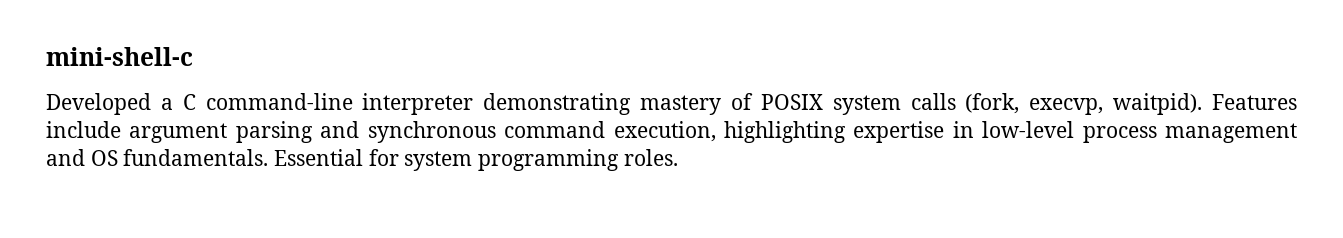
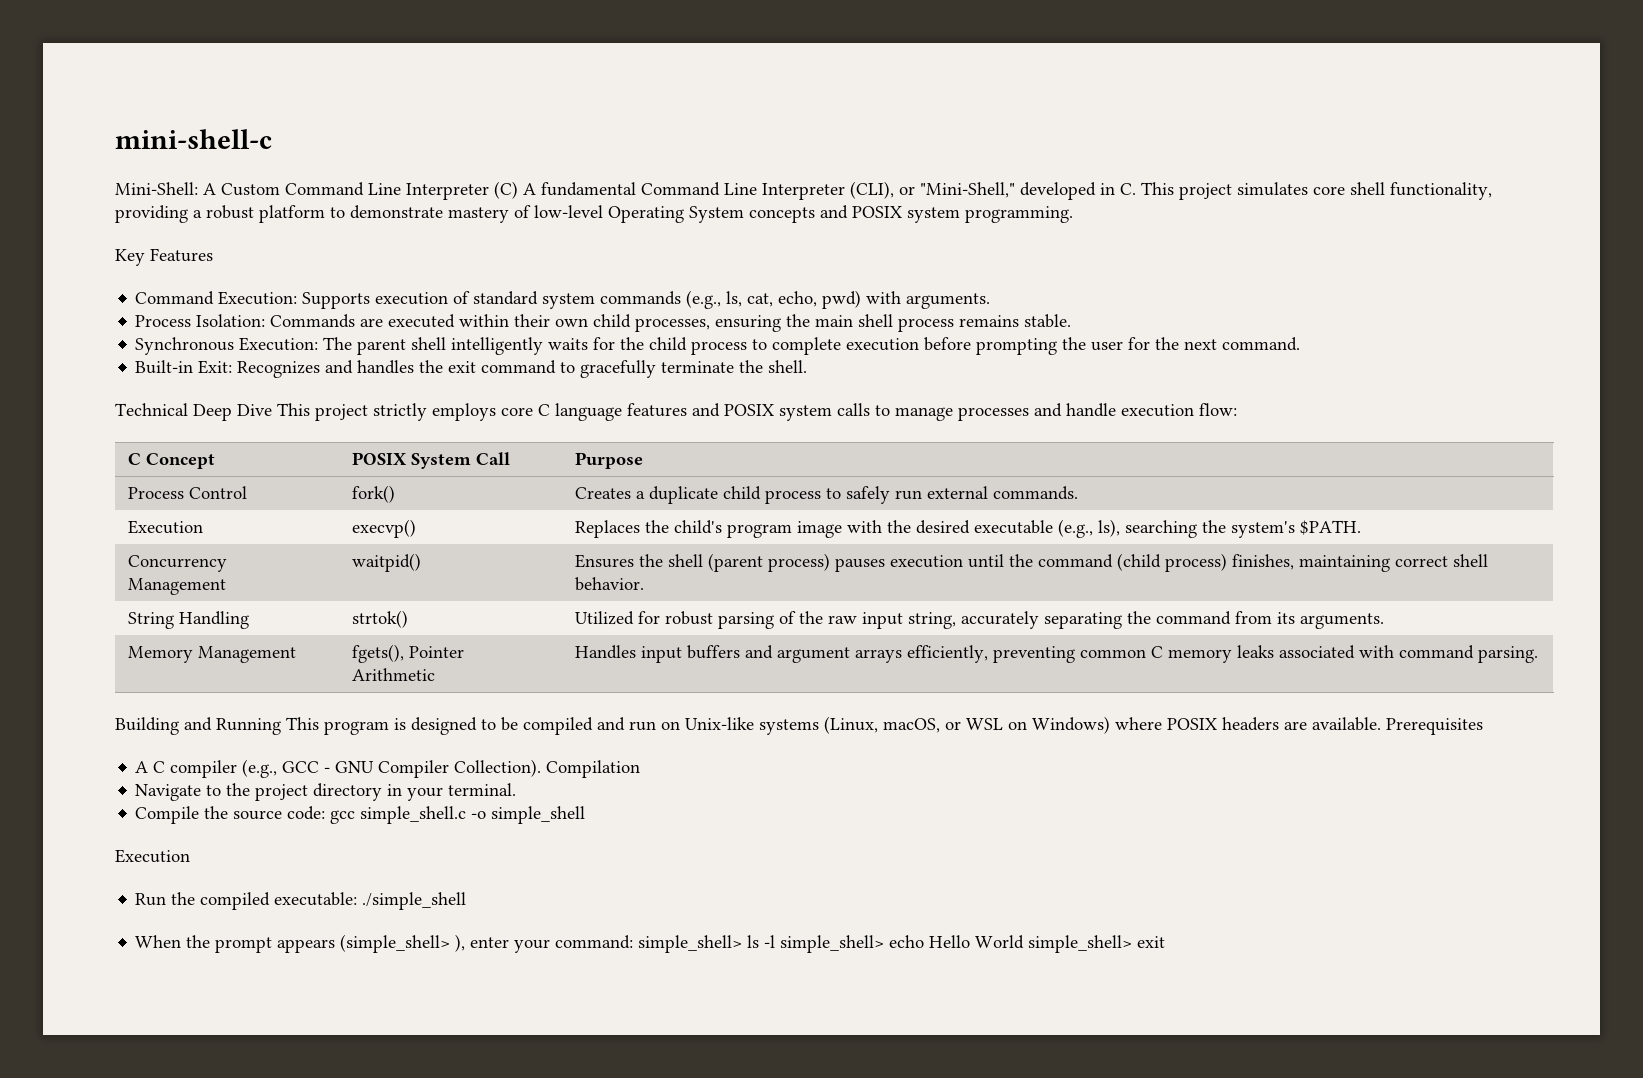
- Developed a C command-line interpreter demonstrating mastery of POSIX system calls (fork, execvp, waitpid). Features include argument parsing and synchronous command execution, highlighting expertise in low-level process management and OS fundamentals. Essential for system programming roles.
+ Mini-Shell: A Custom Command Line Interpreter (C) A fundamental Command Line Interpreter (CLI), or "Mini-Shell," developed in C. This project simulates core shell functionality, providing a robust platform to demonstrate mastery of low-level Operating System concepts and POSIX system programming.
+ Key Features
+ Command Execution: Supports execution of standard system commands (e.g., ls, cat, echo, pwd) with arguments.
+ Process Isolation: Commands are executed within their own child processes, ensuring the main shell process remains stable.
+ Synchronous Execution: The parent shell intelligently waits for the child process to complete execution before prompting the user for the next command.
+ Built-in Exit: Recognizes and handles the exit command to gracefully terminate the shell.
+ Technical Deep Dive This project strictly employs core C language features and POSIX system calls to manage processes and handle execution flow:
+ C Concept | POSIX System Call | Purpose
+ Process Control | fork() | Creates a duplicate child process to safely run external commands.
+ Execution | execvp() | Replaces the child's program image with the desired executable (e.g., ls), searching the system's $PATH.
+ Concurrency Management | waitpid() | Ensures the shell (parent process) pauses execution until the command (child process) finishes, maintaining correct shell behavior.
+ String Handling | strtok() | Utilized for robust parsing of the raw input string, accurately separating the command from its arguments.
+ Memory Management | fgets(), Pointer Arithmetic | Handles input buffers and argument arrays efficiently, preventing common C memory leaks associated with command parsing.
+ Building and Running This program is designed to be compiled and run on Unix-like systems (Linux, macOS, or WSL on Windows) where POSIX headers are available. Prerequisites
+ A C compiler (e.g., GCC - GNU Compiler Collection). Compilation
+ Navigate to the project directory in your terminal.
+ Compile the source code: gcc simple_shell.c -o simple_shell
+ Execution
+ Run the compiled executable: ./simple_shell
+ When the prompt appears (simple_shell> ), enter your command: simple_shell> ls -l simple_shell> echo Hello World simple_shell> exit

